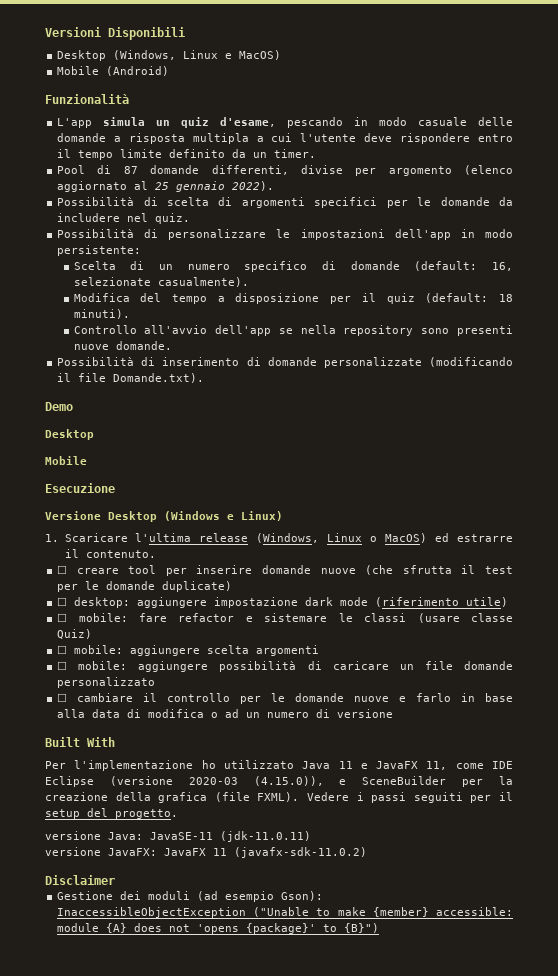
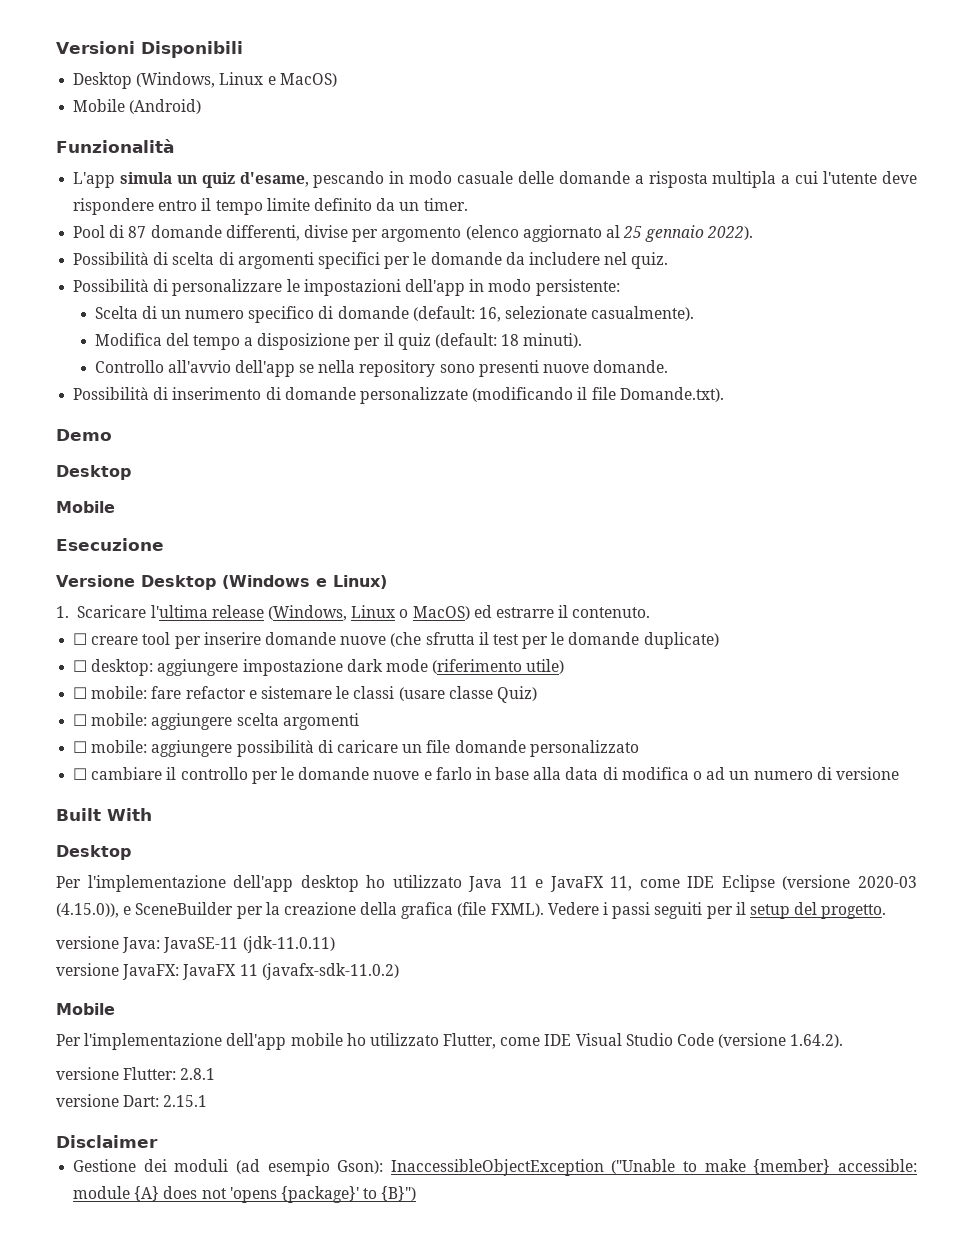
  Built With
- Per l'implementazione ho utilizzato Java 11 e JavaFX 11, come IDE Eclipse (versione 2020-03 (4.15.0)), e SceneBuilder per la creazione della grafica (file FXML).
+ Desktop
+ Per l'implementazione dell'app desktop ho utilizzato Java 11 e JavaFX 11, come IDE Eclipse (versione 2020-03 (4.15.0)), e SceneBuilder per la creazione della grafica (file FXML).
  versione JavaFX: JavaFX 11 (javafx-sdk-11.0.2)
+ Mobile
+ Per l'implementazione dell'app mobile ho utilizzato Flutter, come IDE Visual Studio Code (versione 1.64.2).
+ versione Flutter: 2.8.1
+ versione Dart: 2.15.1

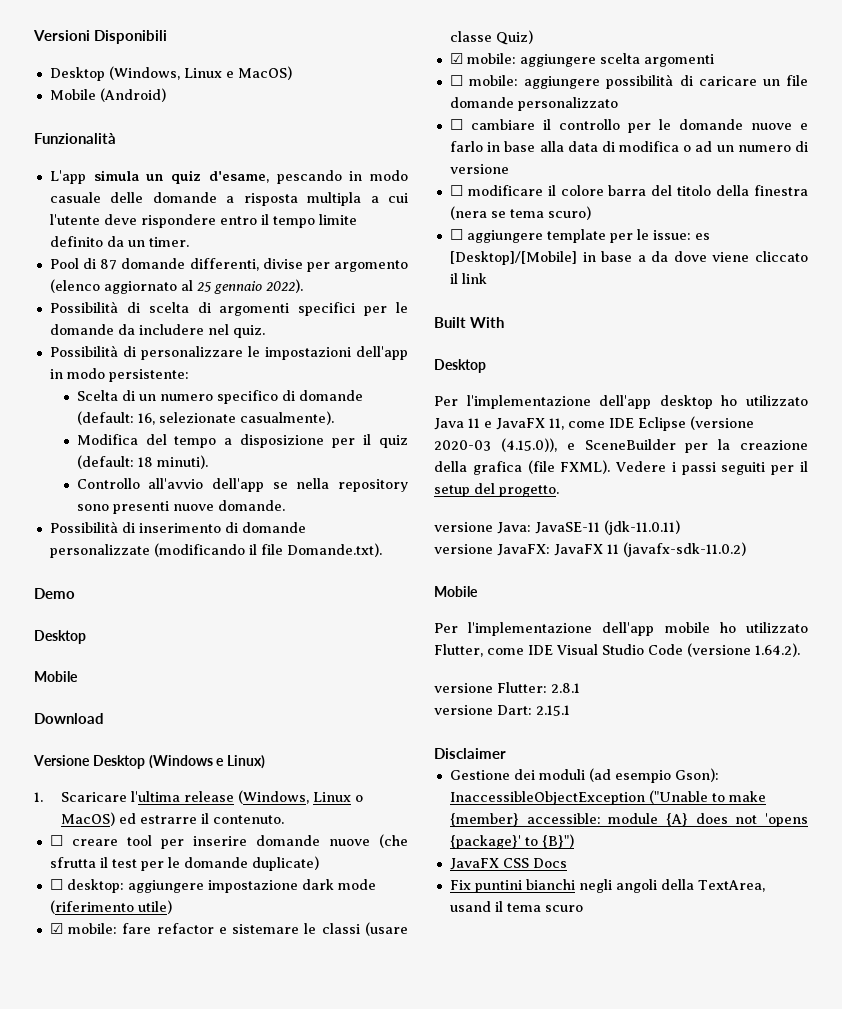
- Esecuzione
+ Download
- ☐ mobile: fare refactor e sistemare le classi (usare classe Quiz)
+ ☑ mobile: fare refactor e sistemare le classi (usare classe Quiz)
- ☐ mobile: aggiungere scelta argomenti
+ ☑ mobile: aggiungere scelta argomenti
+ ☐ modificare il colore barra del titolo della finestra (nera se tema scuro)
+ ☐ aggiungere template per le issue: es [Desktop]/[Mobile] in base a da dove viene cliccato il link
+ JavaFX CSS Docs
+ Fix puntini bianchi negli angoli della TextArea, usand il tema scuro

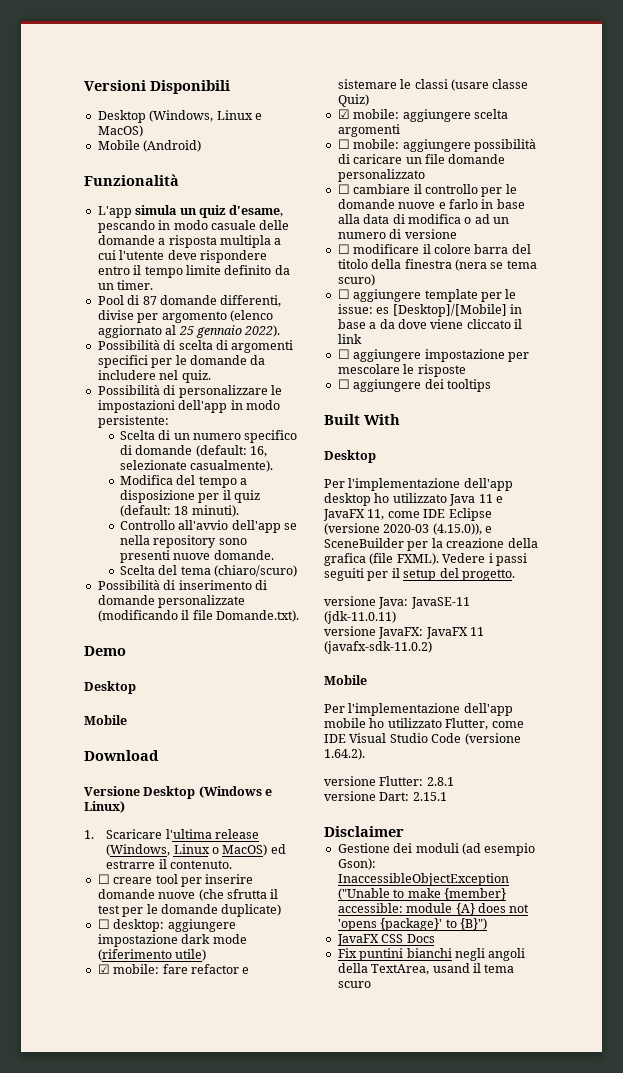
+ Scelta del tema (chiaro/scuro)
+ ☐ aggiungere impostazione per mescolare le risposte
+ ☐ aggiungere dei tooltips

